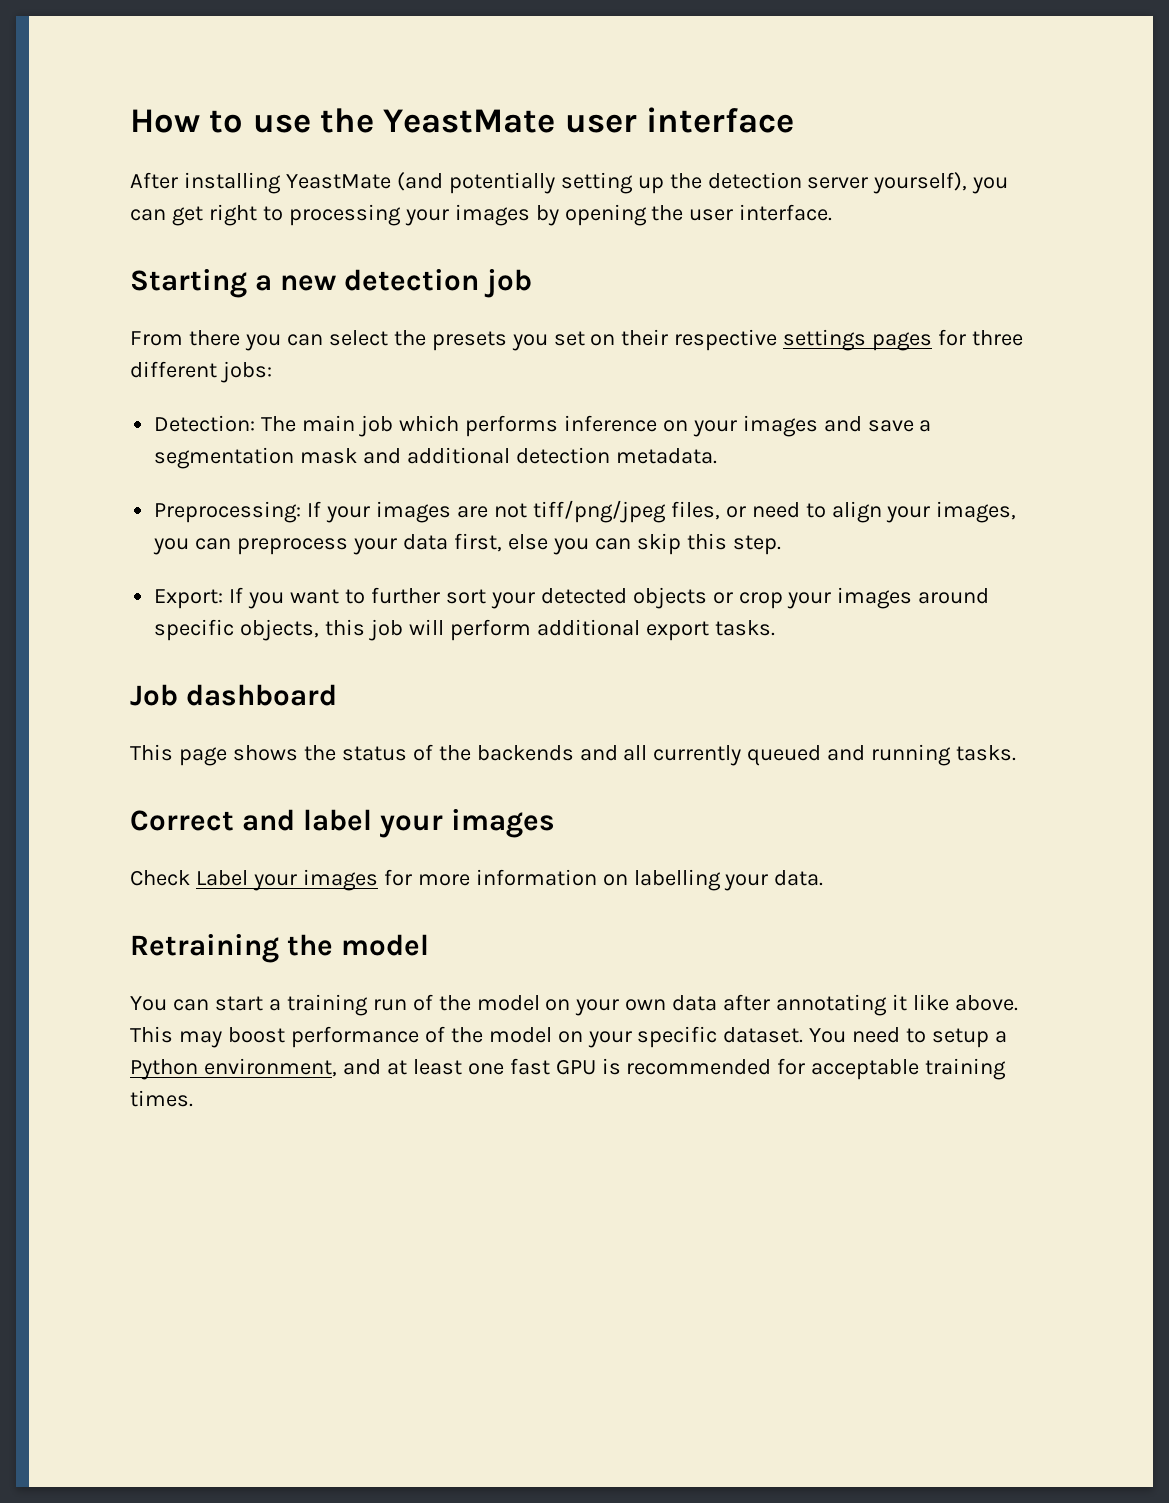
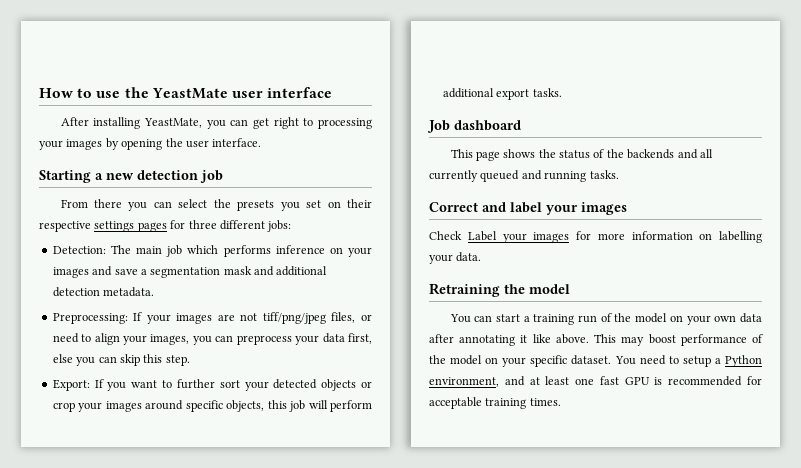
- After installing YeastMate (and potentially setting up the detection server yourself), you can get right to processing your images by opening the user interface.
+ After installing YeastMate, you can get right to processing your images by opening the user interface.

